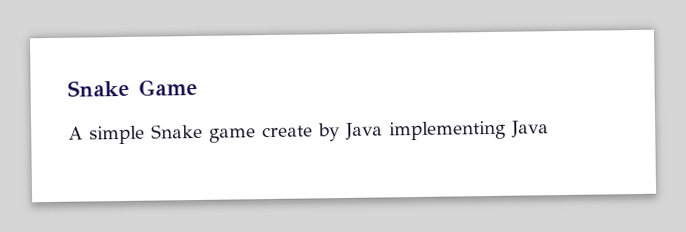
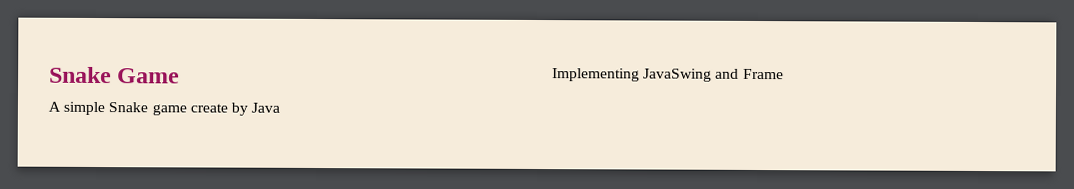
- A simple Snake game create by Java implementing Java
+ A simple Snake game create by Java
+ Implementing JavaSwing and Frame

